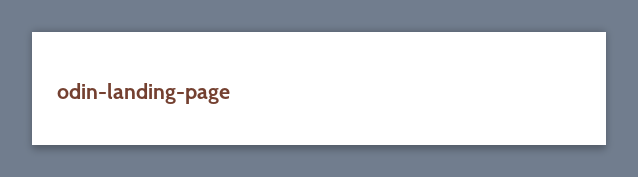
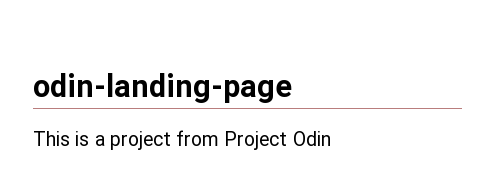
+ This is a project from Project Odin

